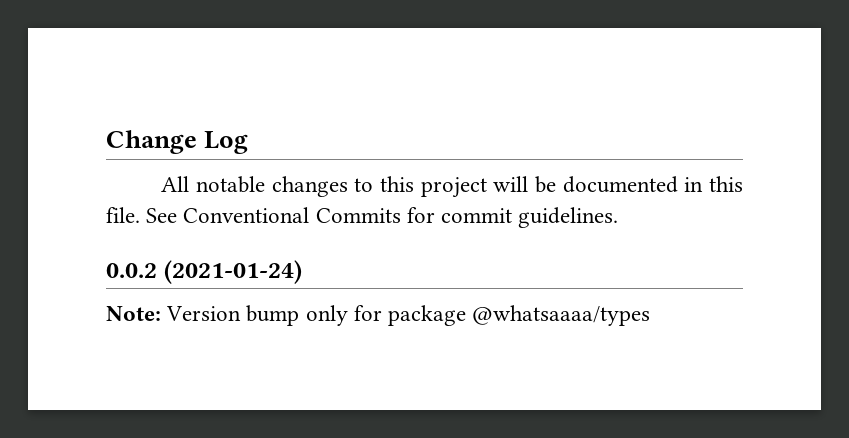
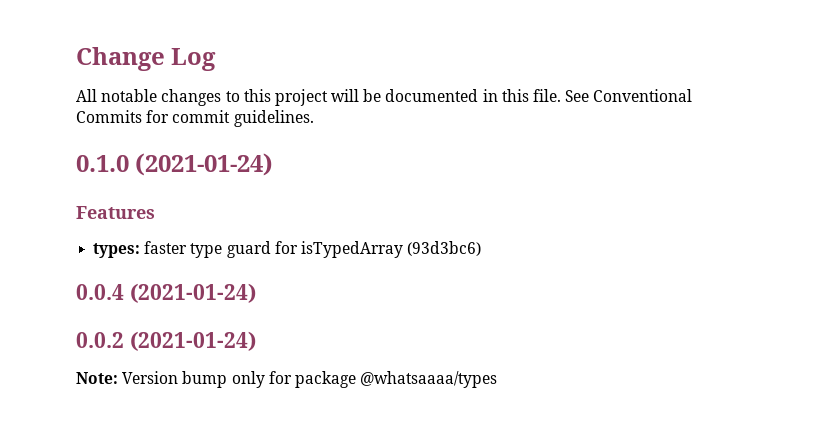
+ 0.1.0 (2021-01-24)
+ Features
+ types: faster type guard for isTypedArray (93d3bc6)
+ 0.0.4 (2021-01-24)

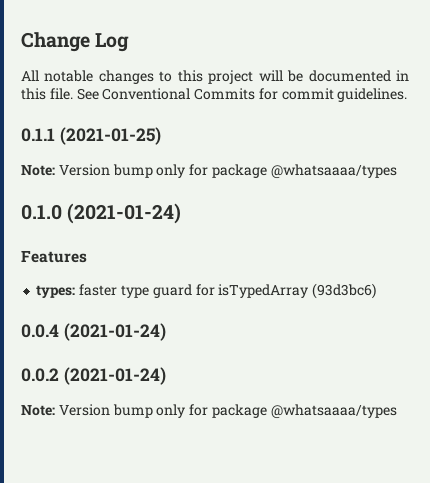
+ 0.1.1 (2021-01-25)
+ Note: Version bump only for package @whatsaaaa/types

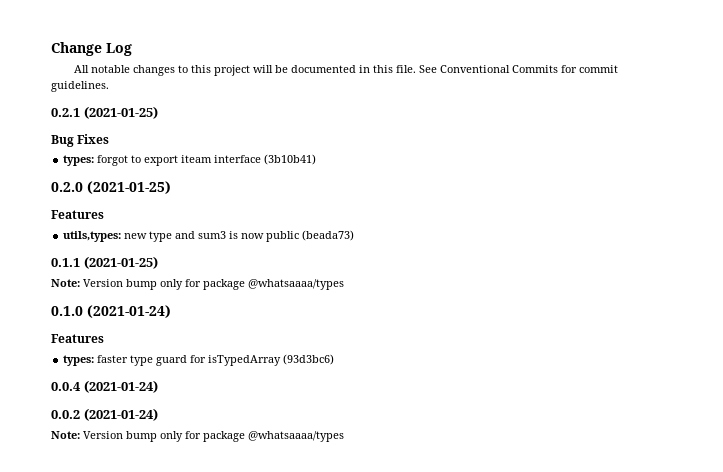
+ 0.2.1 (2021-01-25)
+ Bug Fixes
+ types: forgot to export iteam interface (3b10b41)
+ 0.2.0 (2021-01-25)
+ Features
+ utils,types: new type and sum3 is now public (beada73)

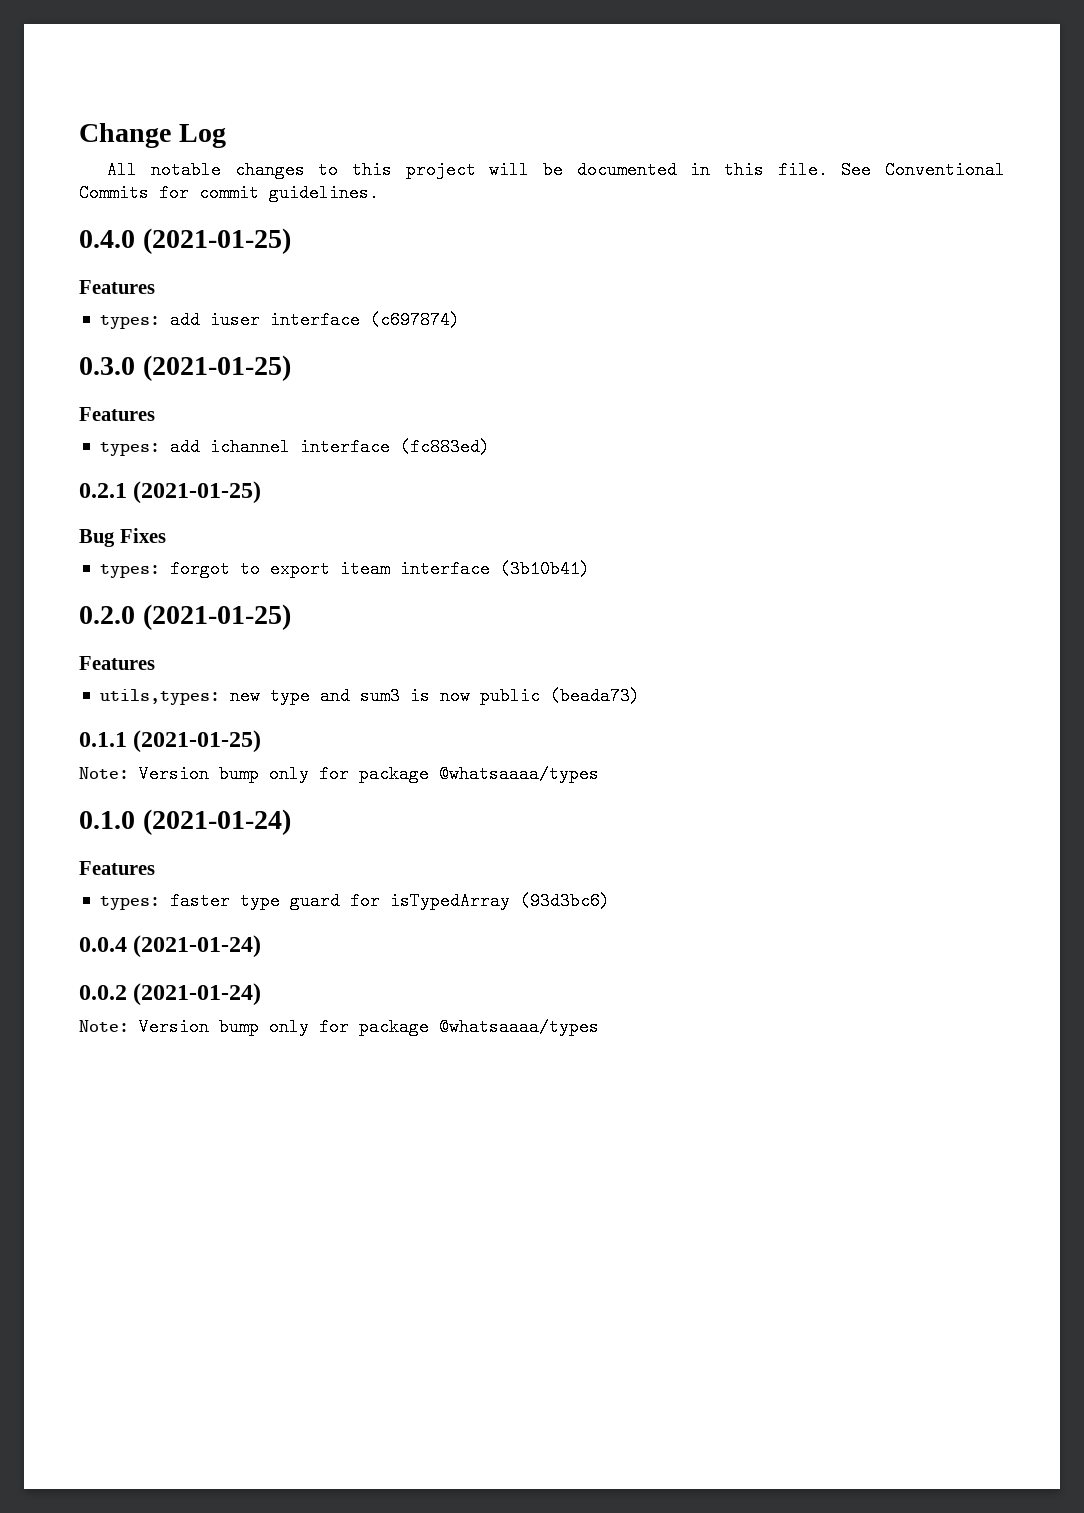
+ 0.4.0 (2021-01-25)
+ Features
+ types: add iuser interface (c697874)
+ 0.3.0 (2021-01-25)
+ Features
+ types: add ichannel interface (fc883ed)

